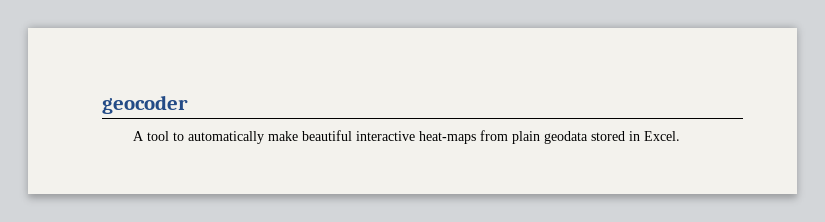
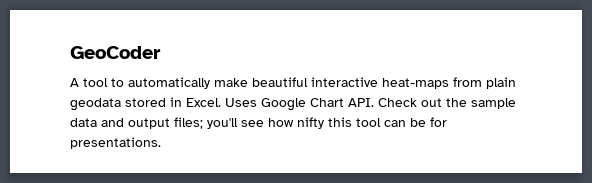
- geocoder
+ GeoCoder
+ Uses Google Chart API. Check out the sample data and output files; you'll see how nifty this tool can be for presentations.

